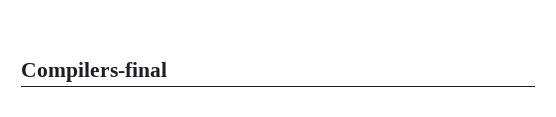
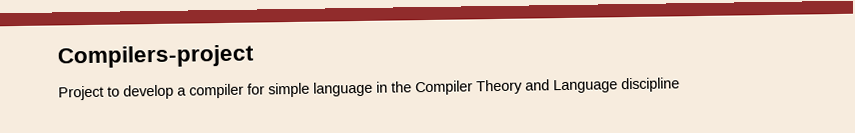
- Compilers-final
+ Compilers-project
+ Project to develop a compiler for simple language in the Compiler Theory and Language discipline

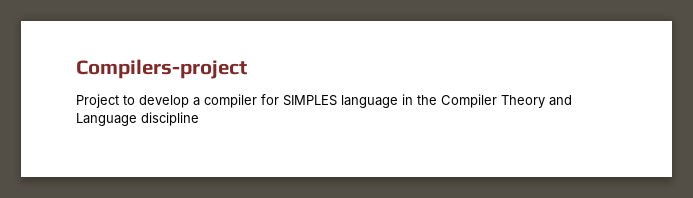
- Project to develop a compiler for simple language in the Compiler Theory and Language discipline
+ Project to develop a compiler for SIMPLES language in the Compiler Theory and Language discipline

